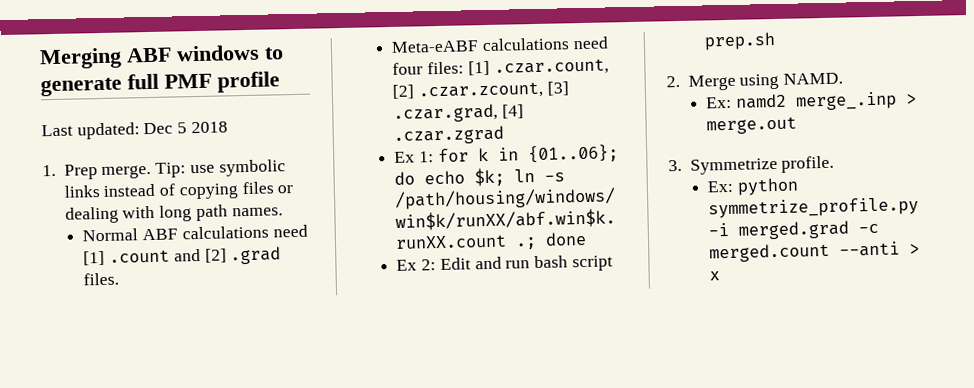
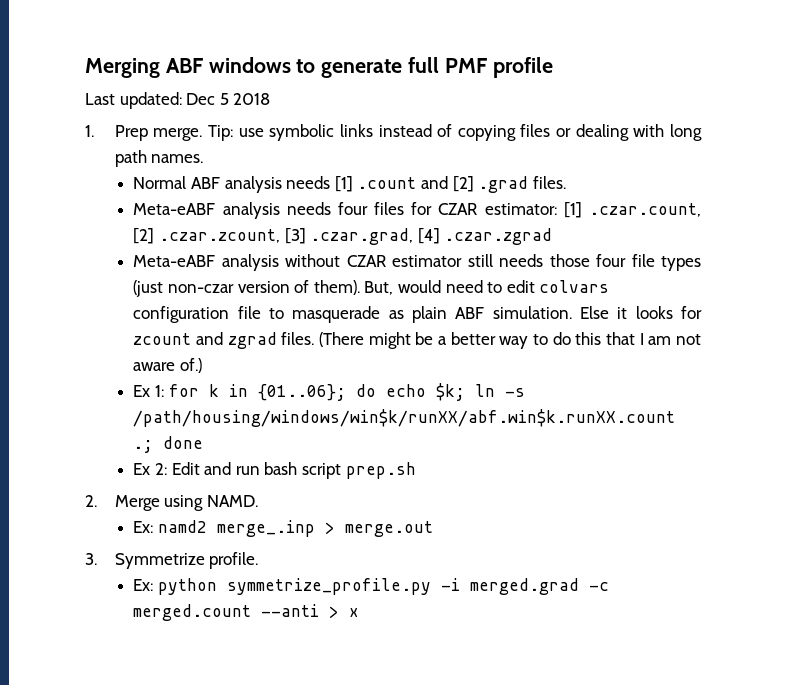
- Normal ABF calculations need [1] .count and [2] .grad files.
+ Normal ABF analysis needs [1] .count and [2] .grad files.
- Meta-eABF calculations need four files: [1] .czar.count, [2] .czar.zcount, [3] .czar.grad, [4] .czar.zgrad
+ Meta-eABF analysis needs four files for CZAR estimator: [1] .czar.count, [2] .czar.zcount, [3] .czar.grad, [4] .czar.zgrad
+ Meta-eABF analysis without CZAR estimator still needs those four file types (just non-czar version of them). But, would need to edit colvars configuration file to masquerade as plain ABF simulation. Else it looks for zcount and zgrad files. (There might be a better way to do this that I am not aware of.)

